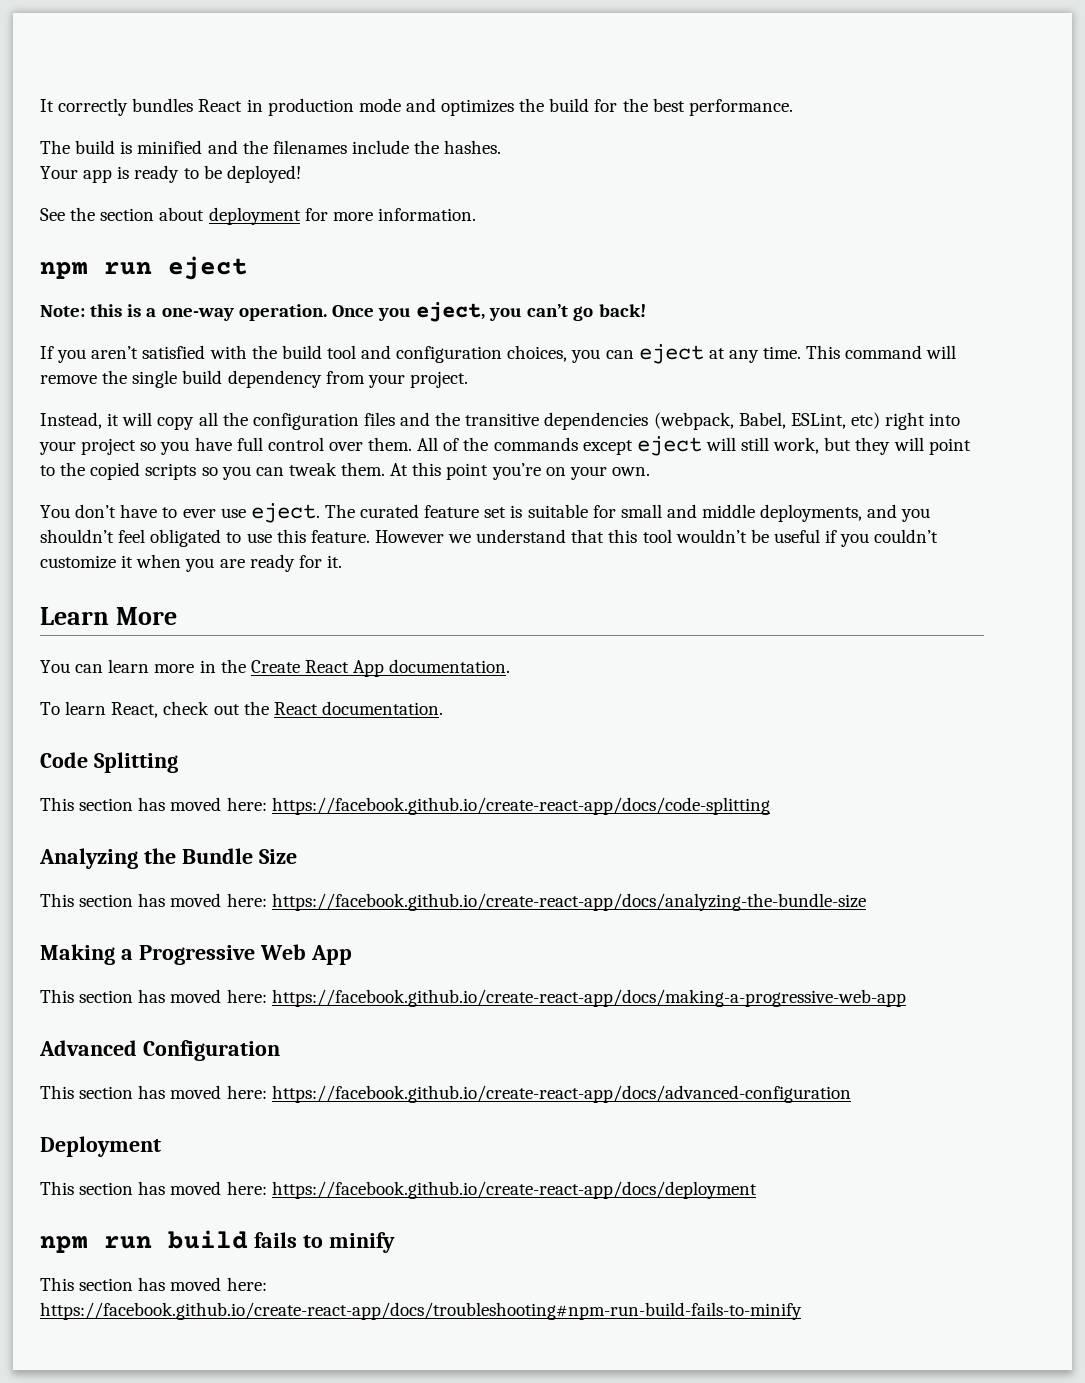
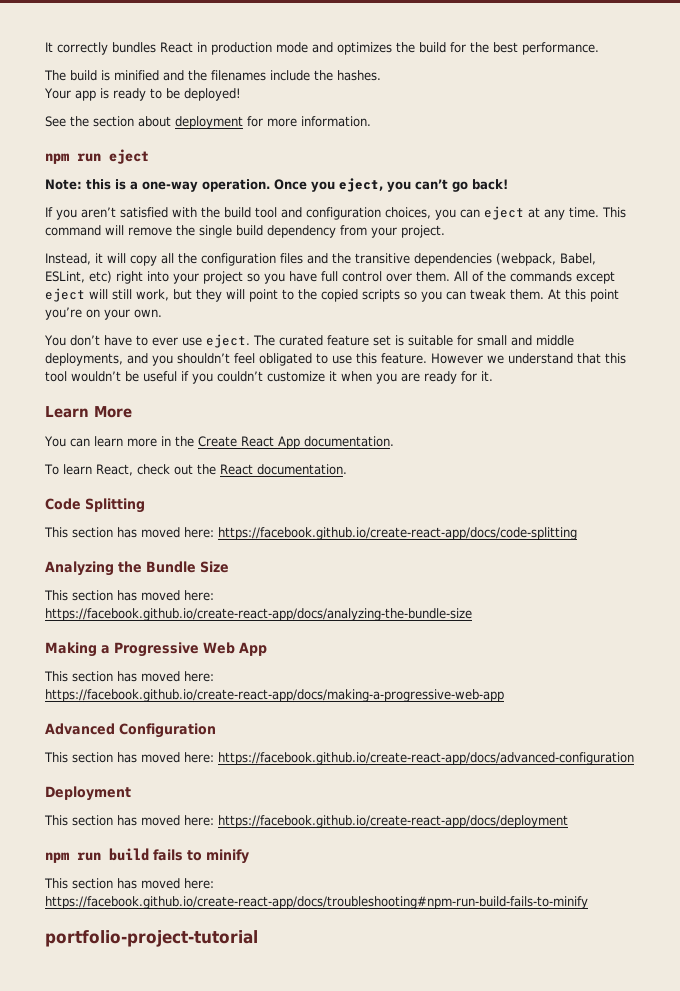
+ portfolio-project-tutorial

